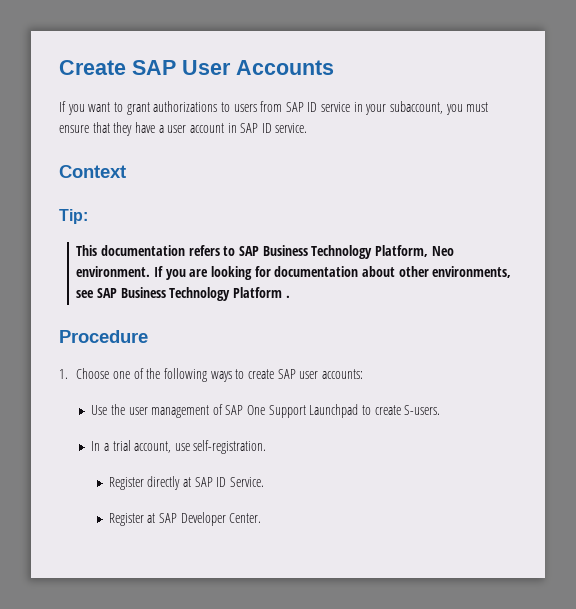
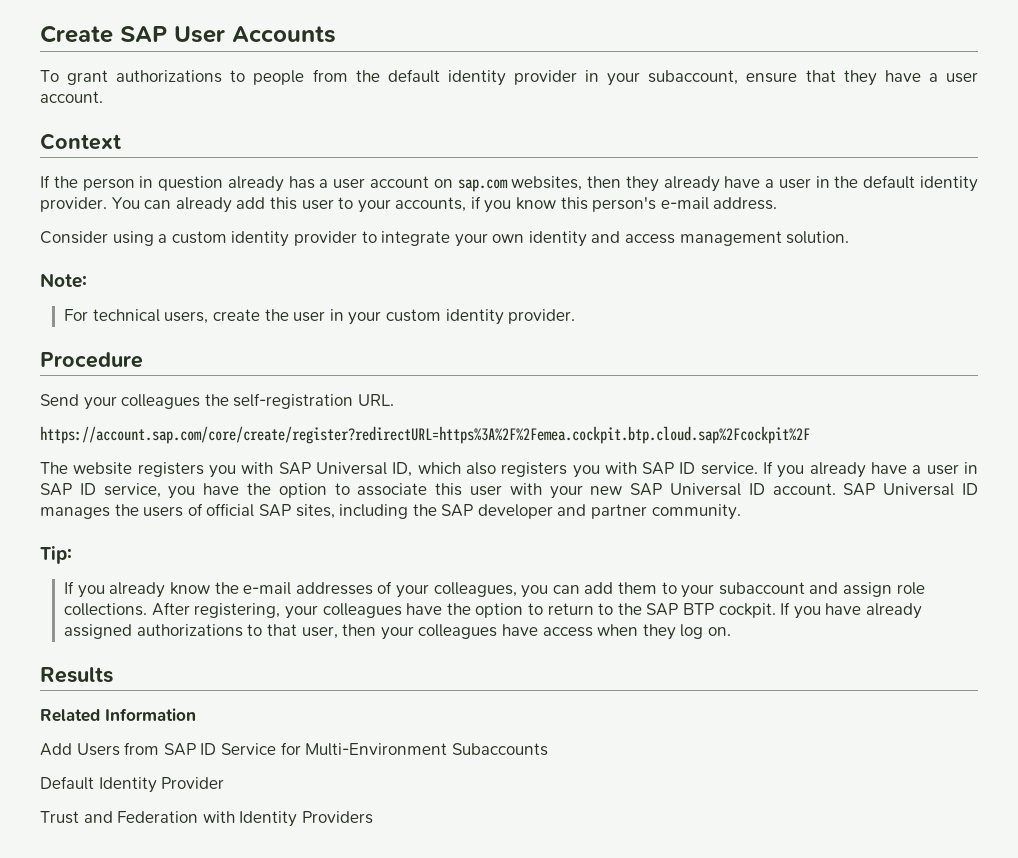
- If you want to grant authorizations to users from SAP ID service in your subaccount, you must ensure that they have a user account in SAP ID service.
+ To grant authorizations to people from the default identity provider in your subaccount, ensure that they have a user account.
  Context
+ If the person in question already has a user account on sap.com websites, then they already have a user in the default identity provider. You can already add this user to your accounts, if you know this person's e-mail address.
+ Consider using a custom identity provider to integrate your own identity and access management solution.
+ Note:
+ For technical users, create the user in your custom identity provider.
+ Procedure
+ Send your colleagues the self-registration URL.
+ https://account.sap.com/core/create/register?redirectURL=https%3A%2F%2Femea.cockpit.btp.cloud.sap%2Fcockpit%2F
+ The website registers you with SAP Universal ID, which also registers you with SAP ID service. If you already have a user in SAP ID service, you have the option to associate this user with your new SAP Universal ID account. SAP Universal ID manages the users of official SAP sites, including the SAP developer and partner community.
  Tip:
- This documentation refers to SAP Business Technology Platform, Neo environment. If you are looking for documentation about other environments, see SAP Business Technology Platform .
- Procedure
- 1. Choose one of the following ways to create SAP user accounts:
- Use the user management of SAP One Support Launchpad to create S-users.
- In a trial account, use self-registration.
- Register directly at SAP ID Service.
- Register at SAP Developer Center.
+ If you already know the e-mail addresses of your colleagues, you can add them to your subaccount and assign role collections. After registering, your colleagues have the option to return to the SAP BTP cockpit. If you have already assigned authorizations to that user, then your colleagues have access when they log on.
+ Results
+ Related Information
+ Add Users from SAP ID Service for Multi-Environment Subaccounts
+ Default Identity Provider
+ Trust and Federation with Identity Providers

